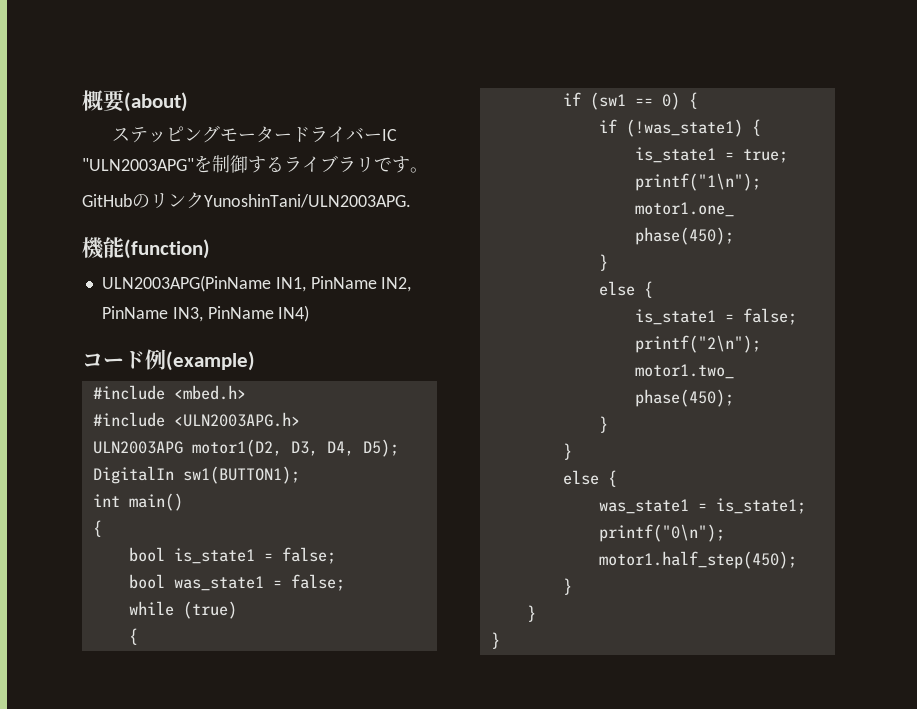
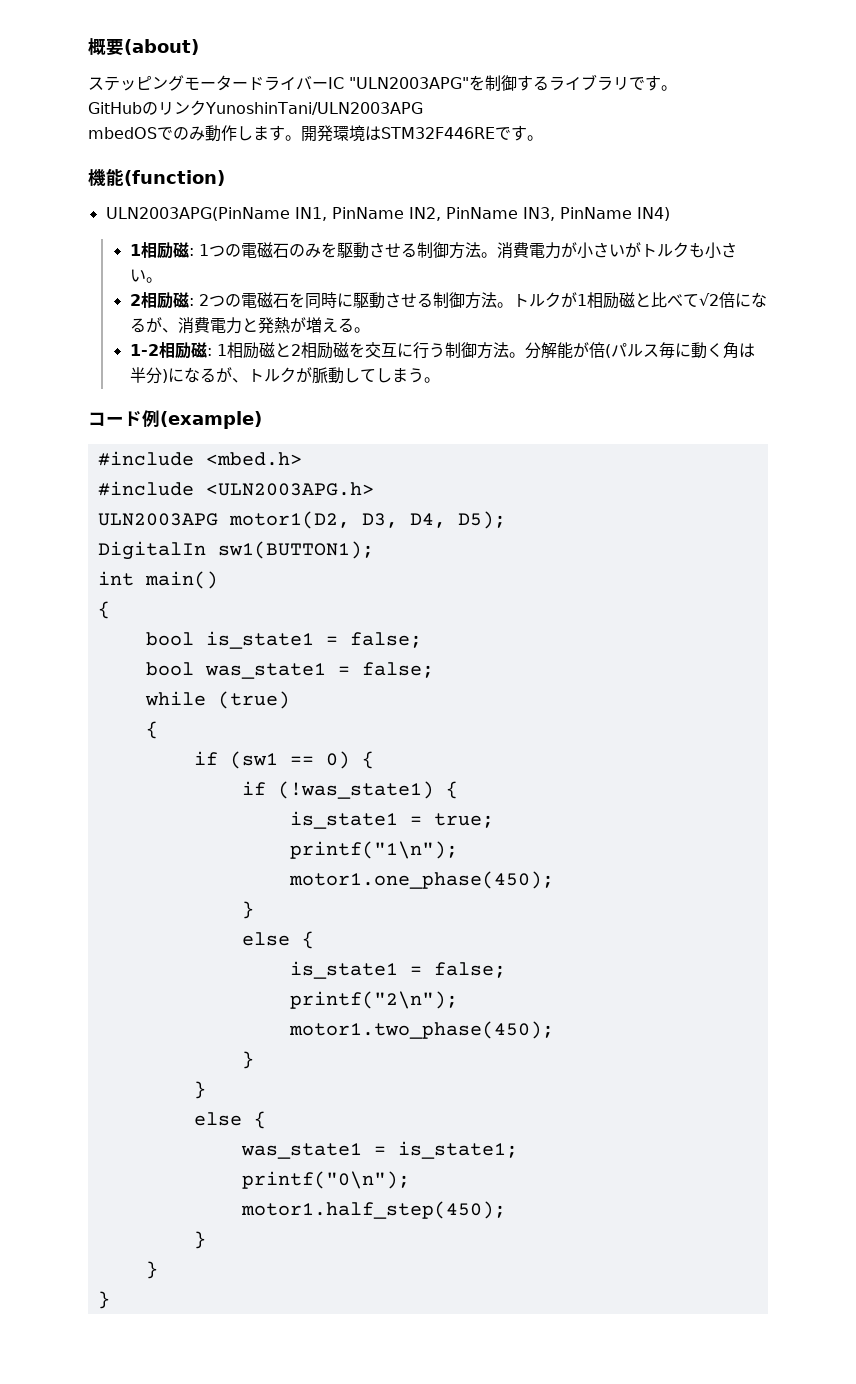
- GitHubのリンクYunoshinTani/ULN2003APG.
+ GitHubのリンクYunoshinTani/ULN2003APG
+ mbedOSでのみ動作します。開発環境はSTM32F446REです。
+ 1相励磁: 1つの電磁石のみを駆動させる制御方法。消費電力が小さいがトルクも小さい。
+ 2相励磁: 2つの電磁石を同時に駆動させる制御方法。トルクが1相励磁と比べて√2倍になるが、消費電力と発熱が増える。
+ 1-2相励磁: 1相励磁と2相励磁を交互に行う制御方法。分解能が倍(パルス毎に動く角は半分)になるが、トルクが脈動してしまう。

